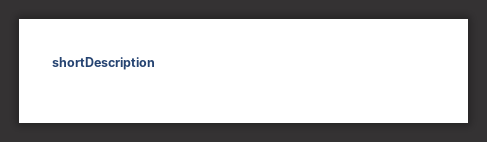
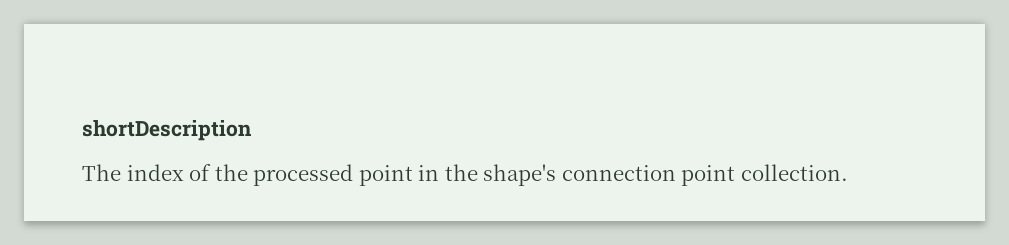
+ The index of the processed point in the shape's connection point collection.

